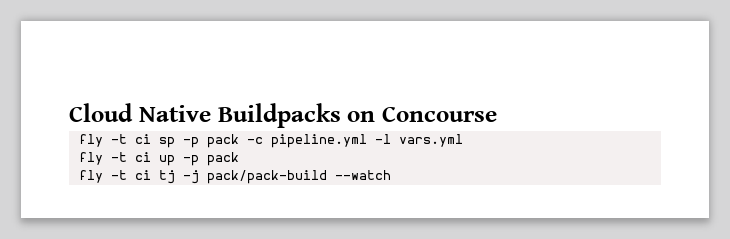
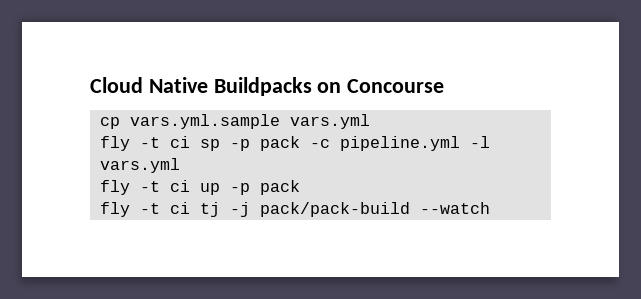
+ cp vars.yml.sample vars.yml

